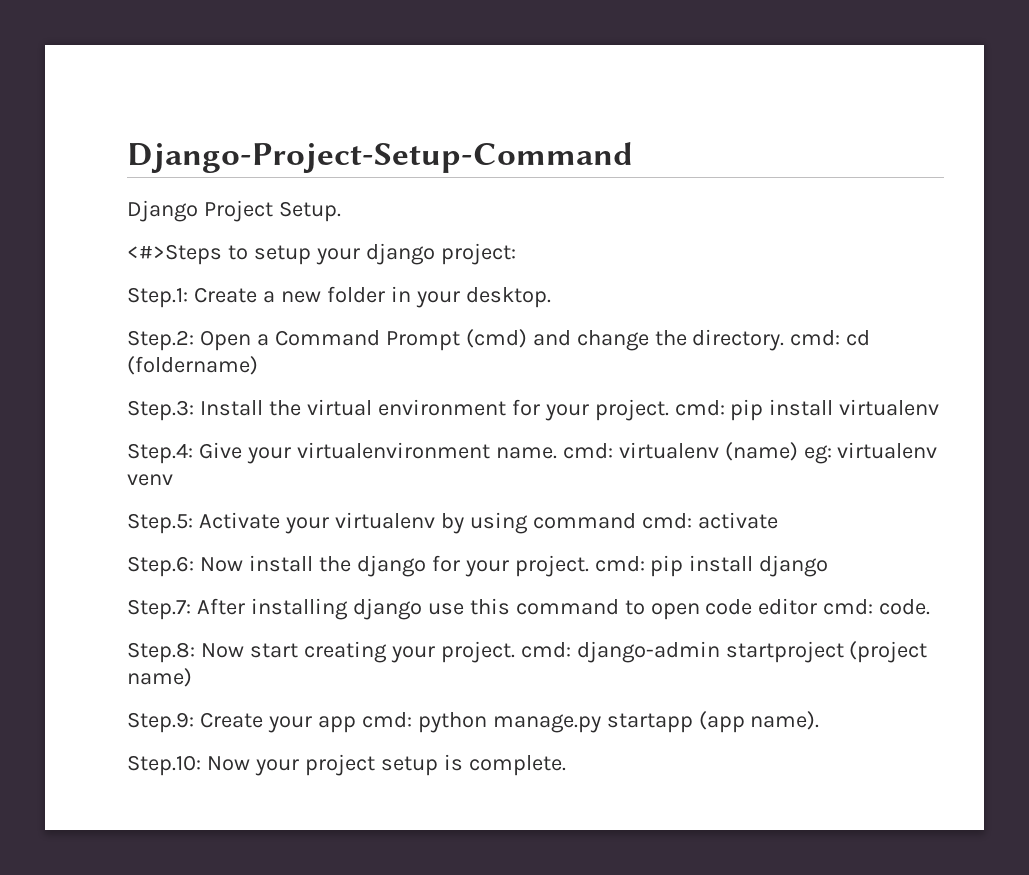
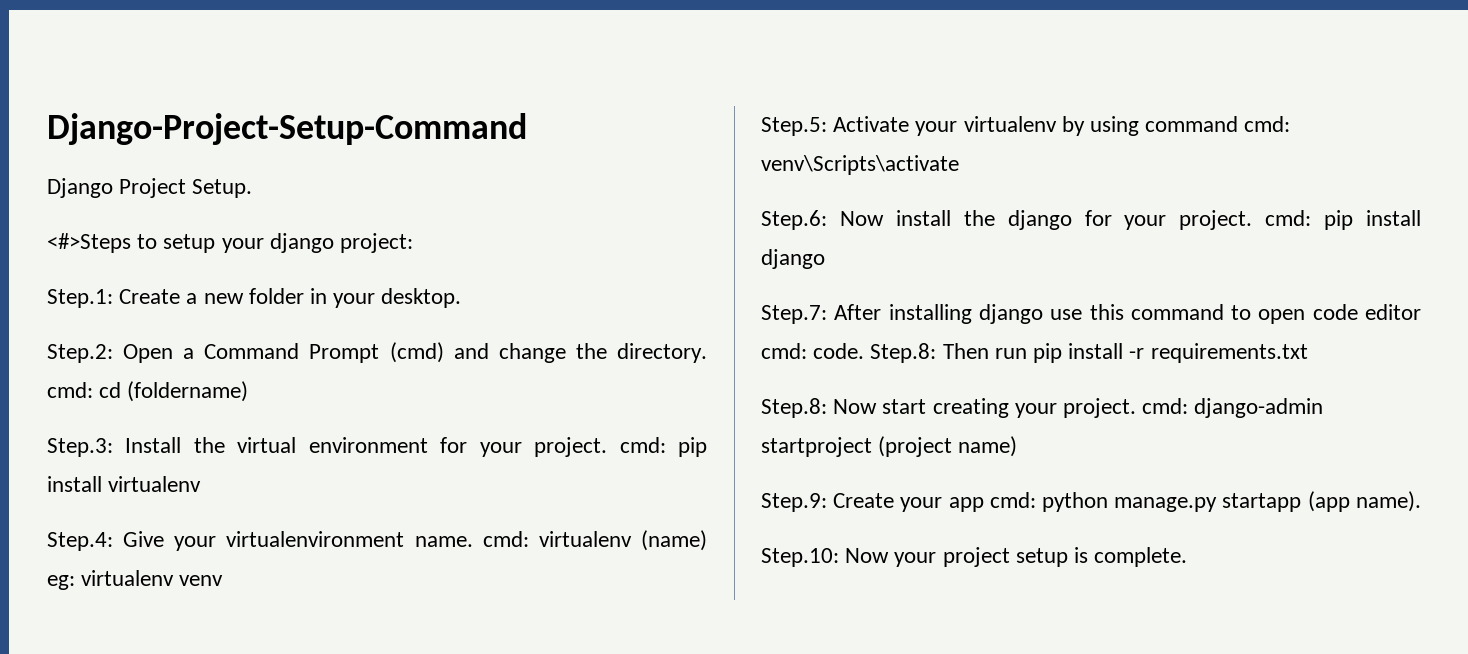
- Step.5: Activate your virtualenv by using command cmd: activate
+ Step.5: Activate your virtualenv by using command cmd: venv\Scripts\activate
+ Step.8: Then run pip install -r requirements.txt

